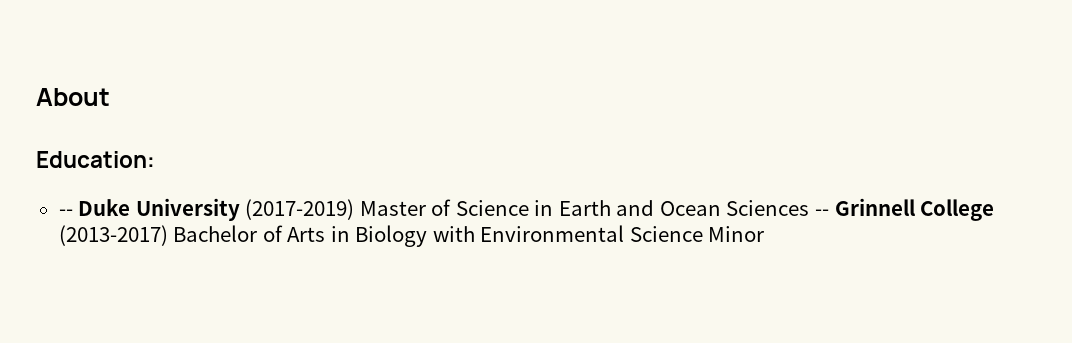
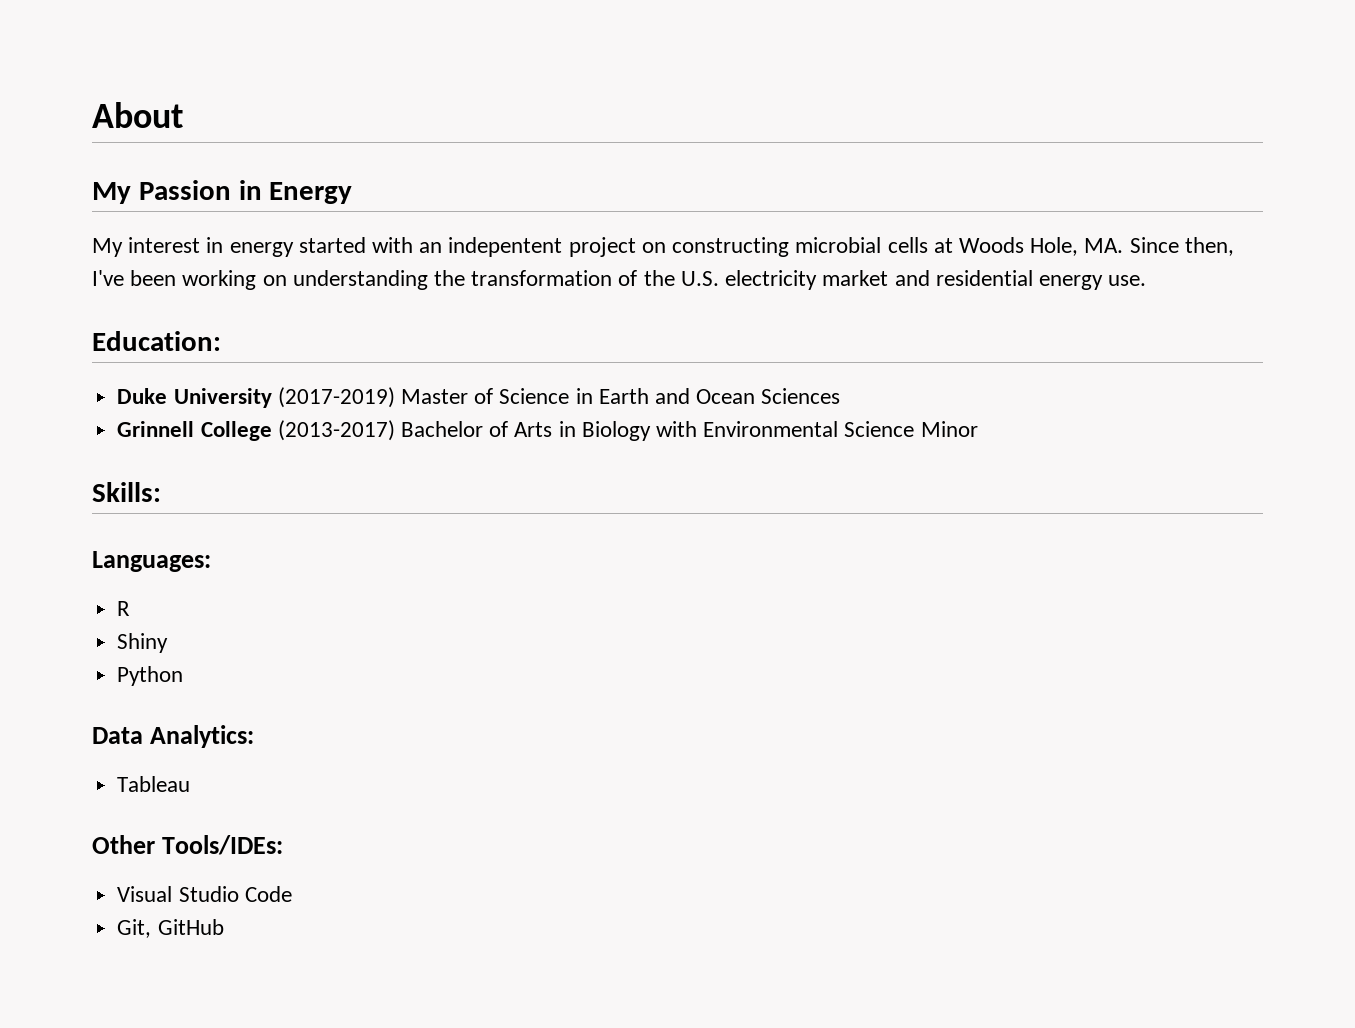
+ My Passion in Energy
+ My interest in energy started with an indepentent project on constructing microbial cells at Woods Hole, MA. Since then, I've been working on understanding the transformation of the U.S. electricity market and residential energy use.
- -- Duke University (2017-2019) Master of Science in Earth and Ocean Sciences -- Grinnell College (2013-2017) Bachelor of Arts in Biology with Environmental Science Minor
+ Duke University (2017-2019) Master of Science in Earth and Ocean Sciences
+ Grinnell College (2013-2017) Bachelor of Arts in Biology with Environmental Science Minor
+ Skills:
+ Languages:
+ R
+ Shiny
+ Python
+ Data Analytics:
+ Tableau
+ Other Tools/IDEs:
+ Visual Studio Code
+ Git, GitHub

